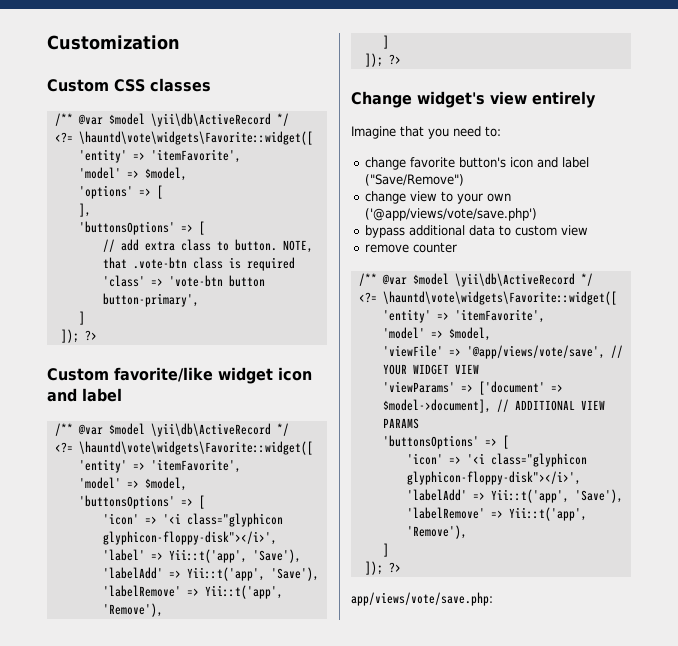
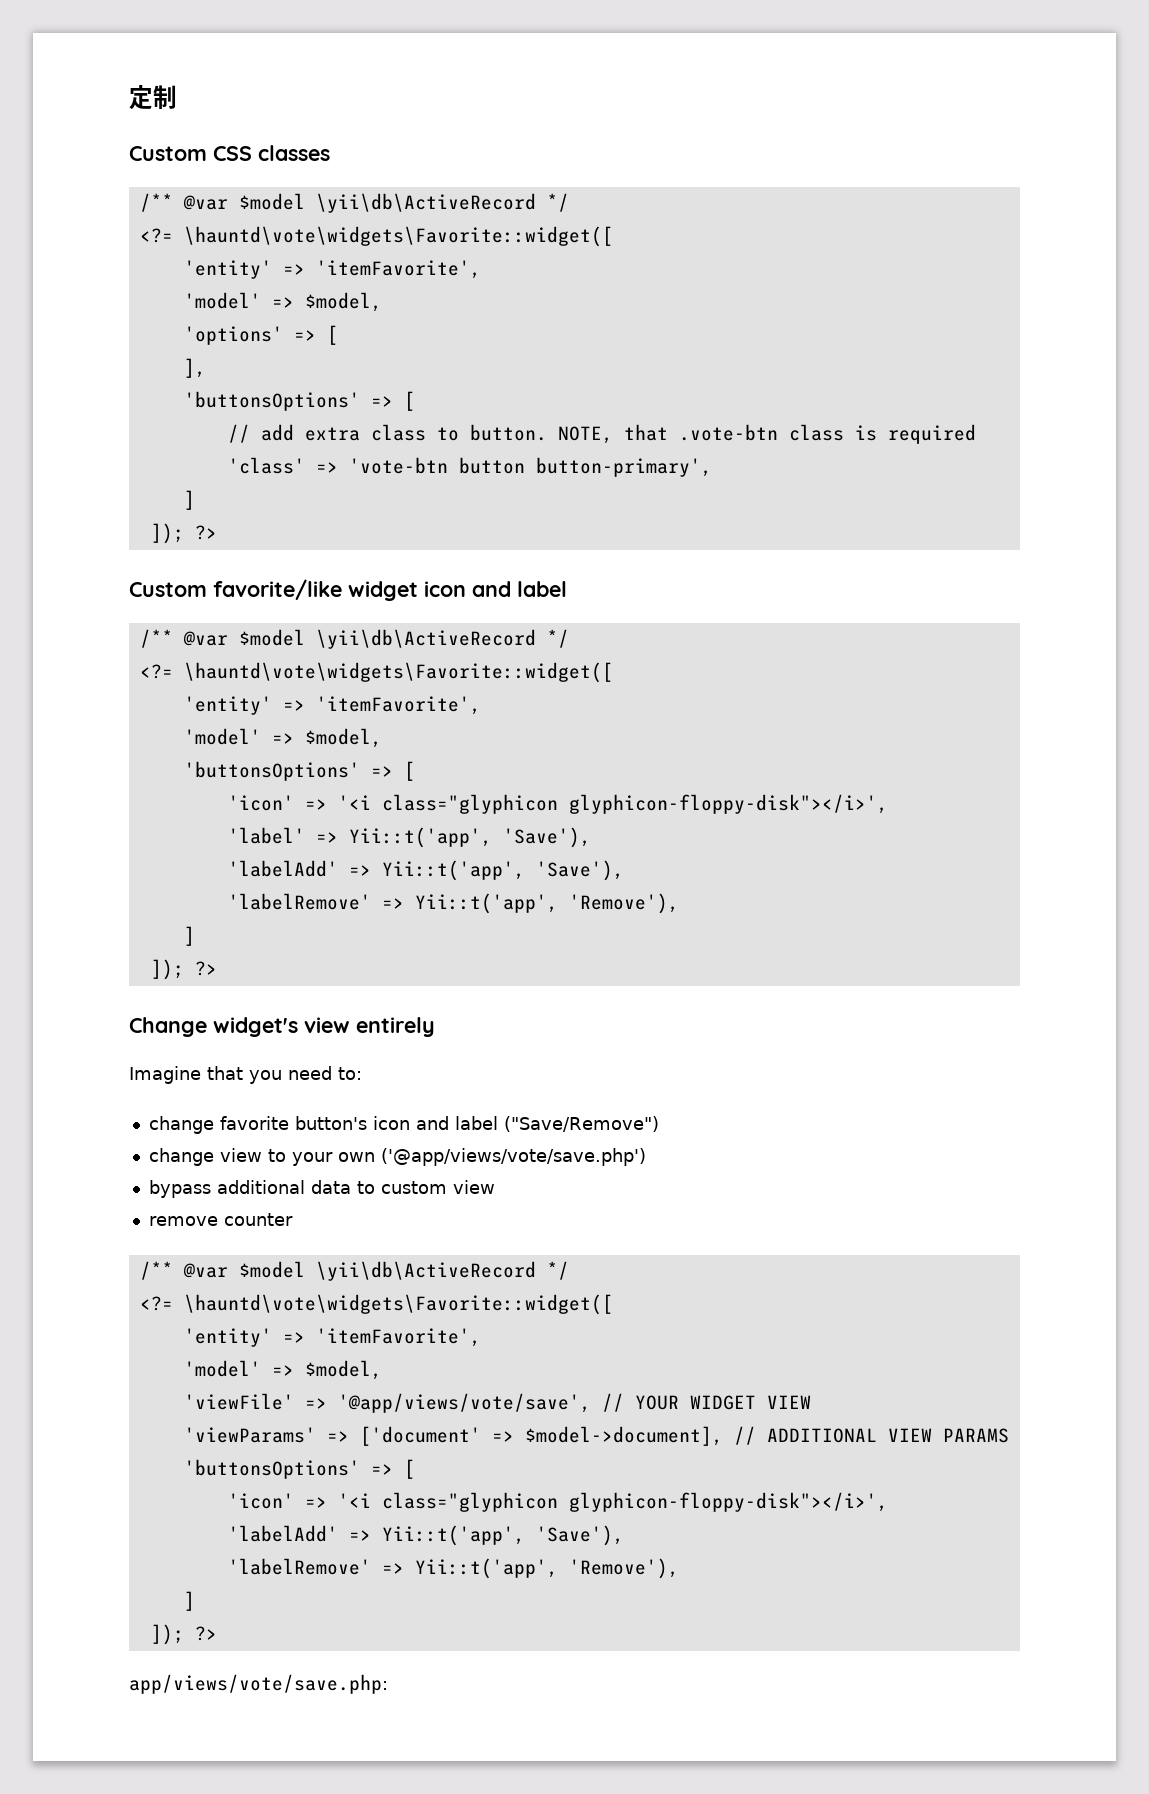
- Customization
+ 定制

